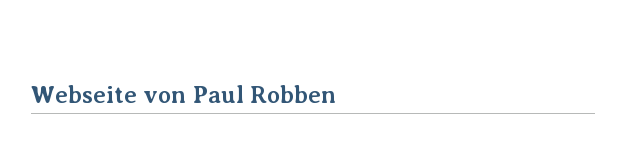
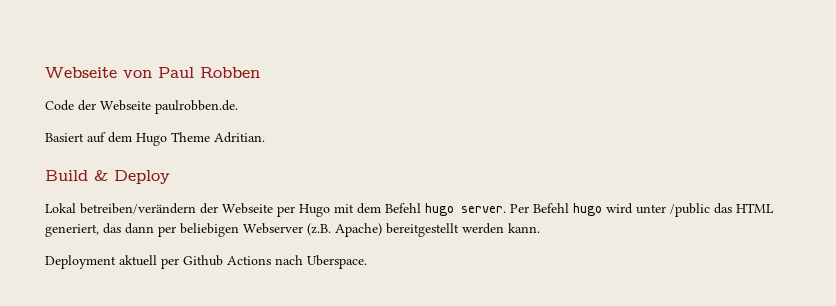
+ Code der Webseite paulrobben.de.
+ Basiert auf dem Hugo Theme Adritian.
+ Build & Deploy
+ Lokal betreiben/verändern der Webseite per Hugo mit dem Befehl hugo server. Per Befehl hugo wird unter /public das HTML generiert, das dann per beliebigen Webserver (z.B. Apache) bereitgestellt werden kann.
+ Deployment aktuell per Github Actions nach Uberspace.

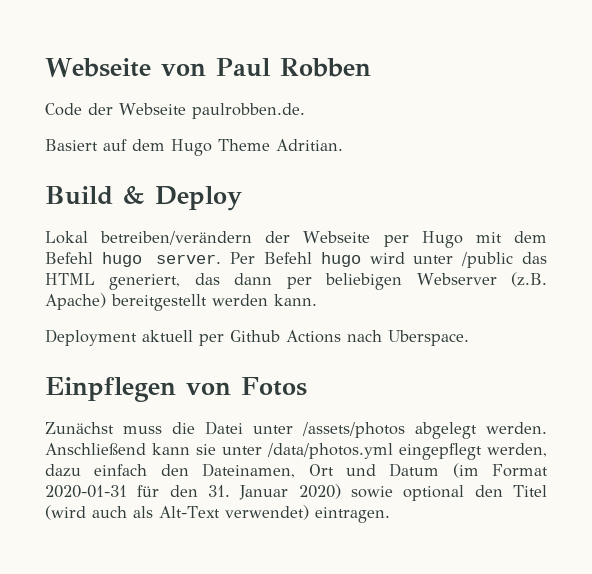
+ Einpflegen von Fotos
+ Zunächst muss die Datei unter /assets/photos abgelegt werden. Anschließend kann sie unter /data/photos.yml eingepflegt werden, dazu einfach den Dateinamen, Ort und Datum (im Format 2020-01-31 für den 31. Januar 2020) sowie optional den Titel (wird auch als Alt-Text verwendet) eintragen.

